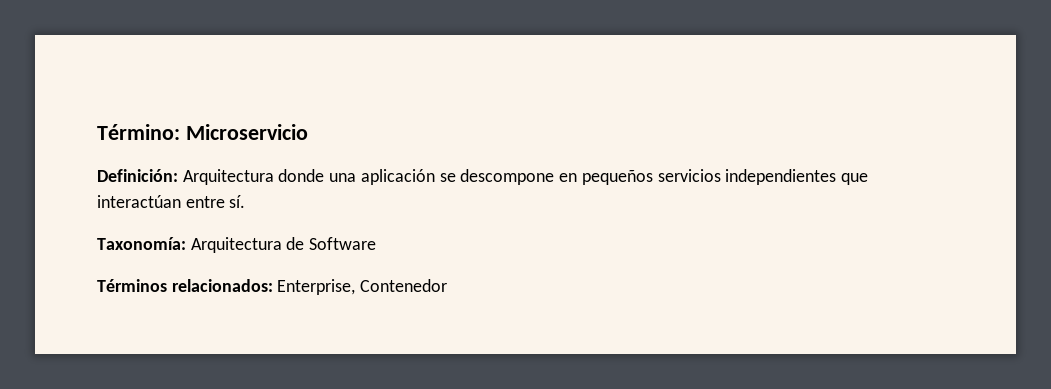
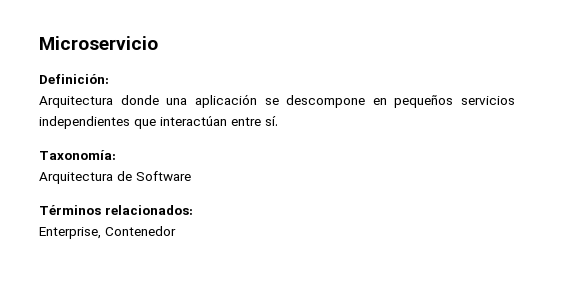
- Término: Microservicio
+ Microservicio
- Definición: Arquitectura donde una aplicación se descompone en pequeños servicios independientes que interactúan entre sí.
+ Definición:
+ Arquitectura donde una aplicación se descompone en pequeños servicios independientes que interactúan entre sí.
- Taxonomía: Arquitectura de Software
+ Taxonomía:
+ Arquitectura de Software
- Términos relacionados: Enterprise, Contenedor
+ Términos relacionados:
+ Enterprise, Contenedor

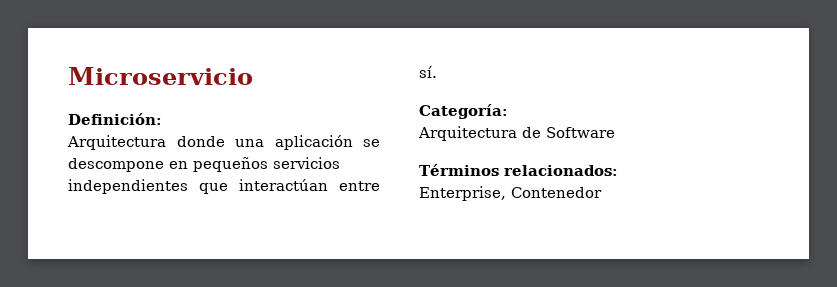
- Taxonomía:
+ Categoría:

